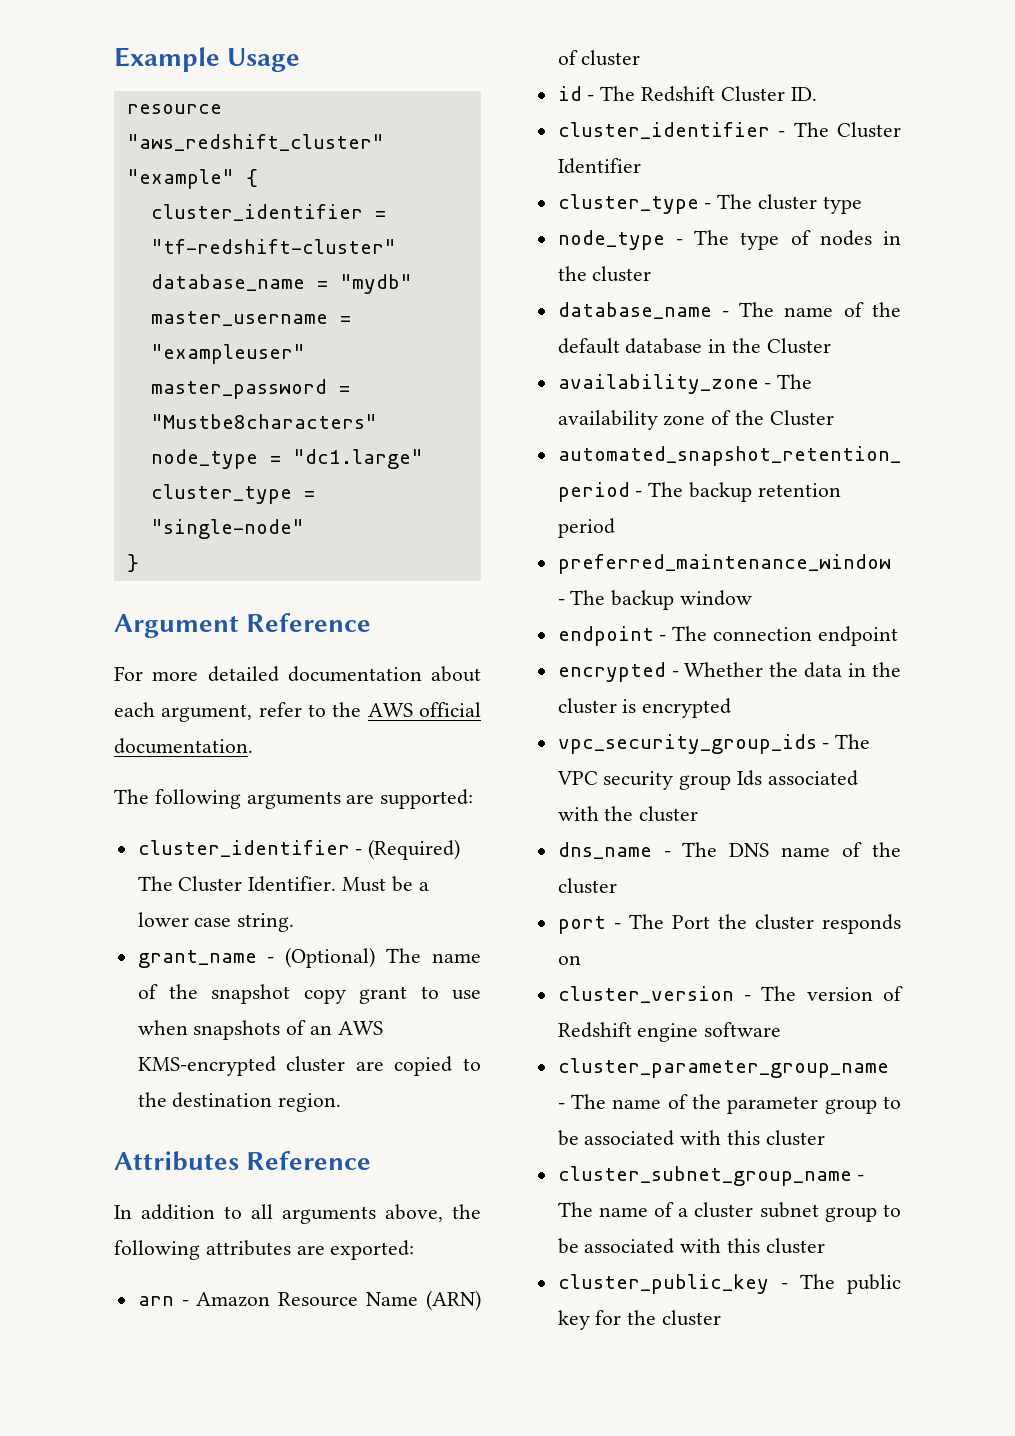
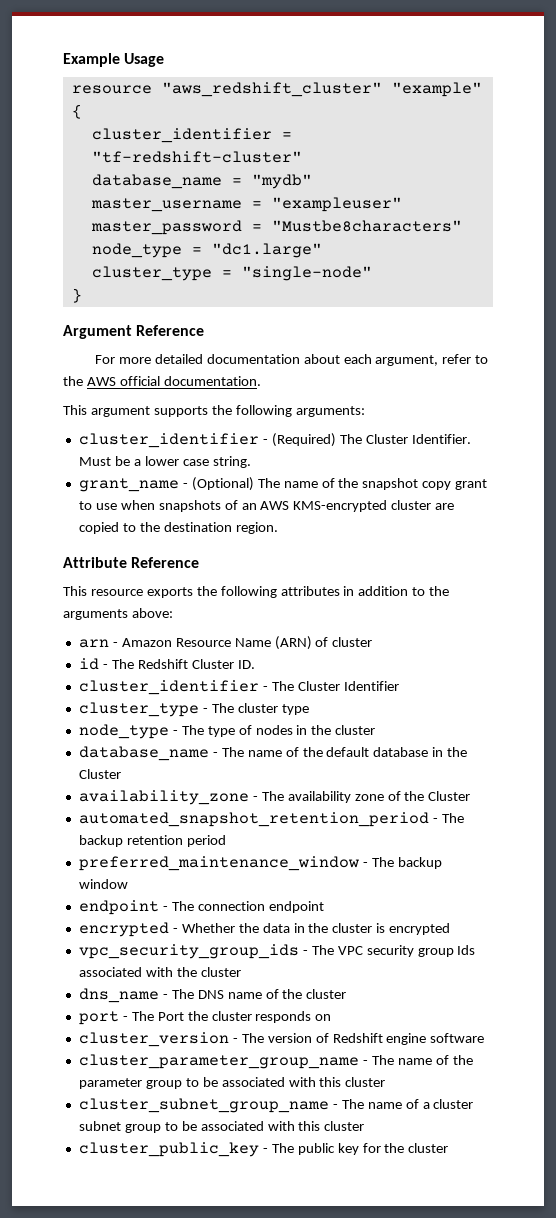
- The following arguments are supported:
+ This argument supports the following arguments:
- Attributes Reference
- In addition to all arguments above, the following attributes are exported:
+ Attribute Reference
+ This resource exports the following attributes in addition to the arguments above:

